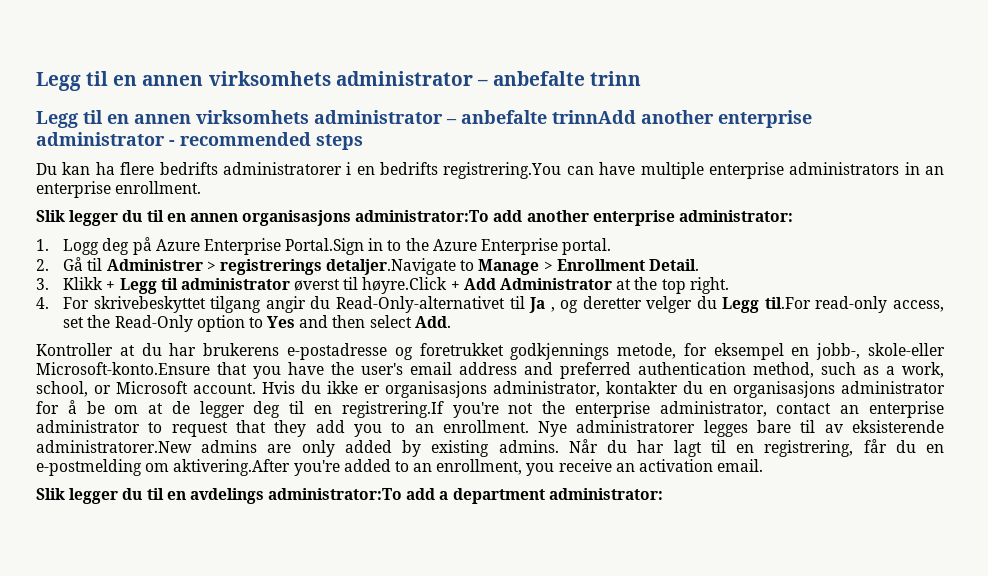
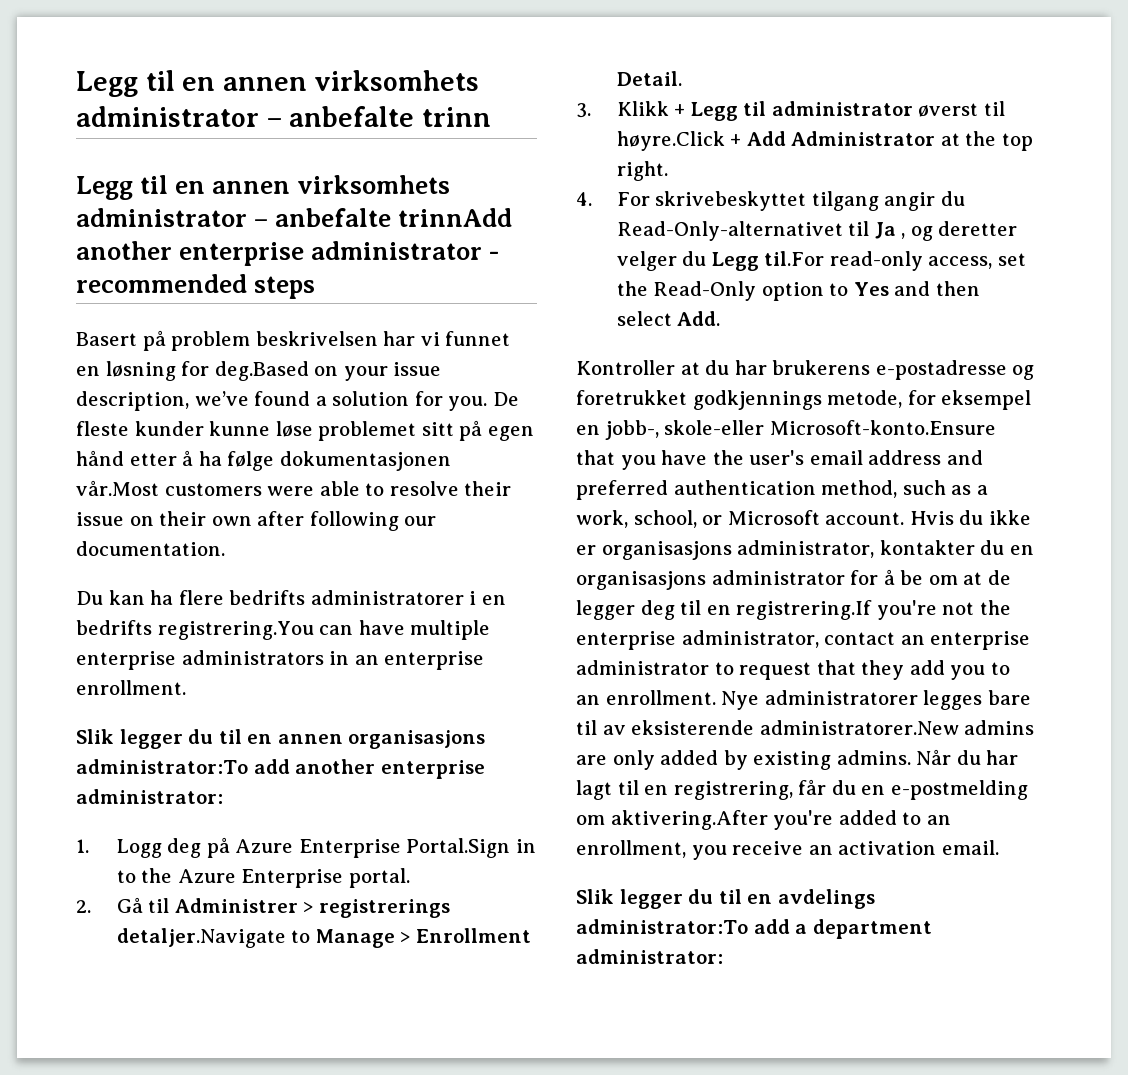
+ Basert på problem beskrivelsen har vi funnet en løsning for deg.Based on your issue description, we’ve found a solution for you. De fleste kunder kunne løse problemet sitt på egen hånd etter å ha følge dokumentasjonen vår.Most customers were able to resolve their issue on their own after following our documentation.

